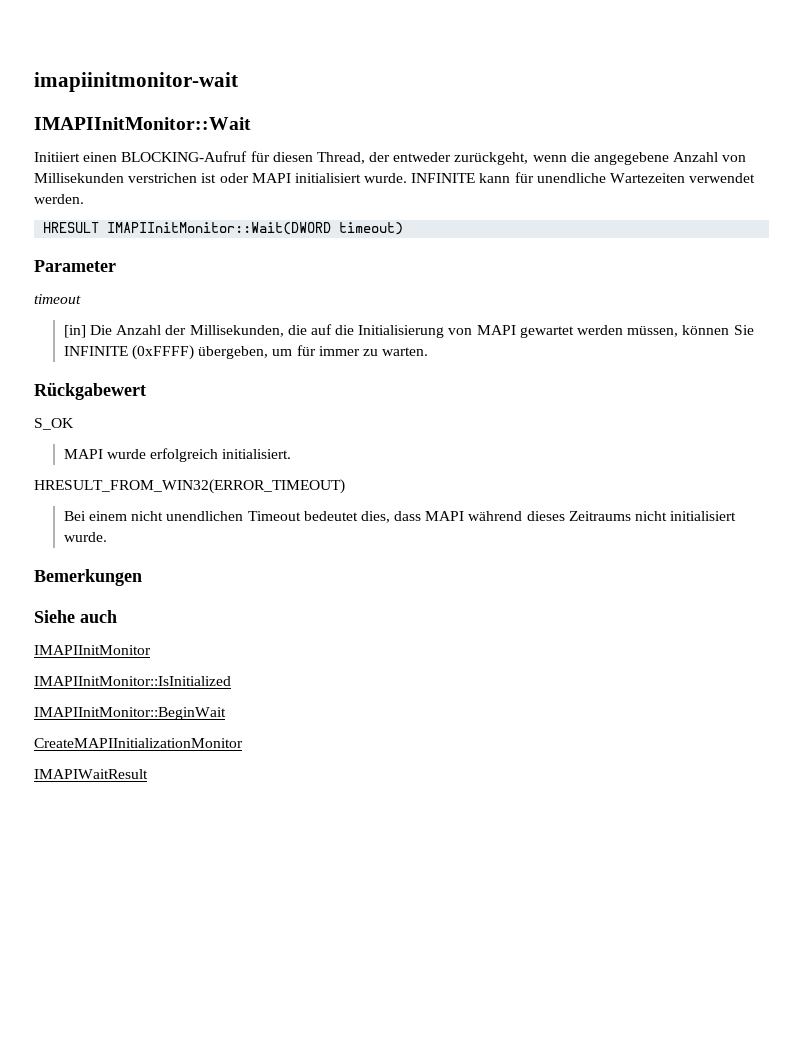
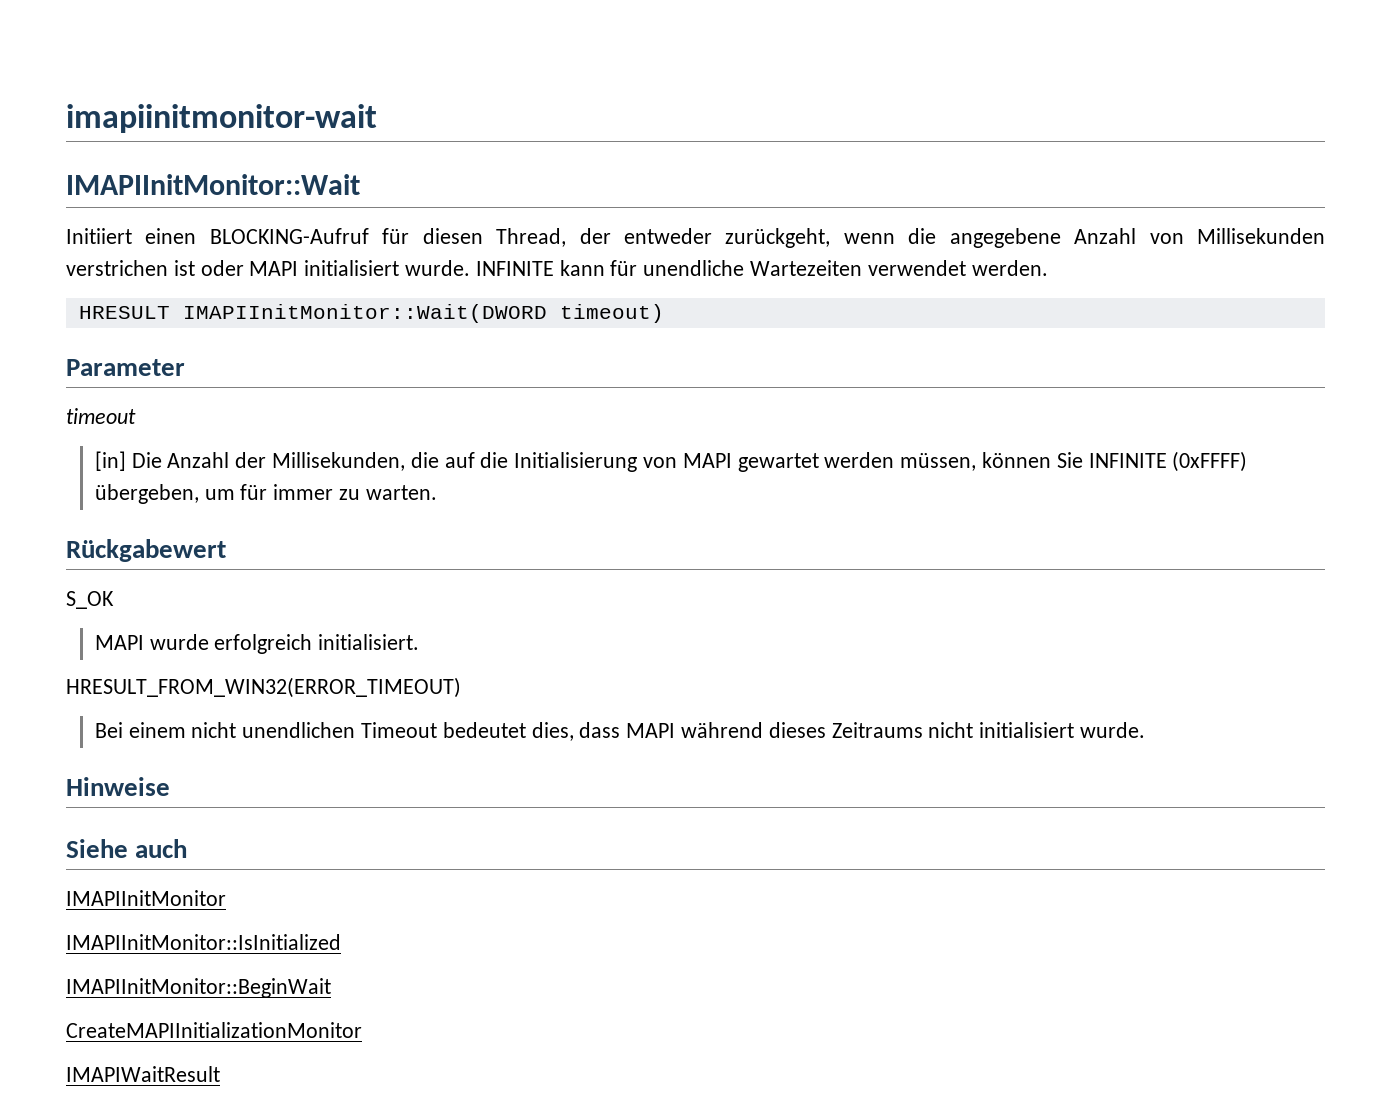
- Bemerkungen
+ Hinweise

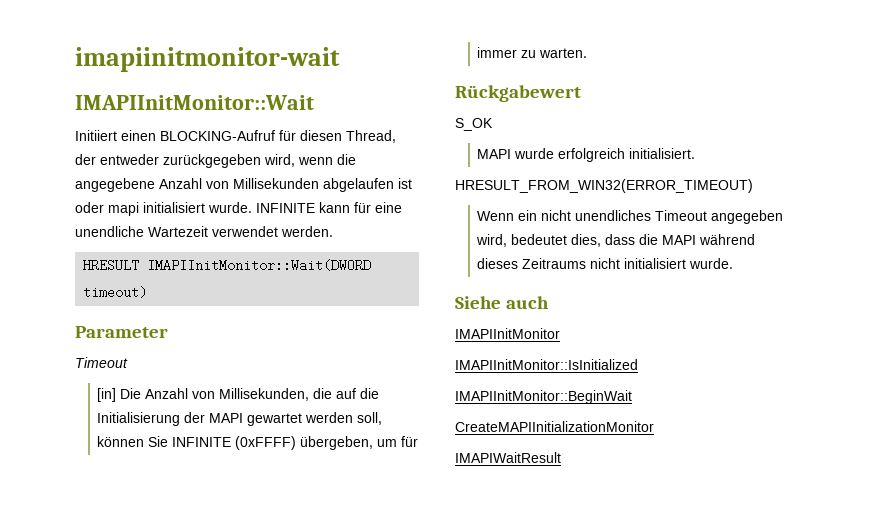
- Initiiert einen BLOCKING-Aufruf für diesen Thread, der entweder zurückgeht, wenn die angegebene Anzahl von Millisekunden verstrichen ist oder MAPI initialisiert wurde.
+ Initiiert einen BLOCKING-Aufruf für diesen Thread, der entweder zurückgegeben wird, wenn die angegebene Anzahl von Millisekunden abgelaufen ist oder mapi initialisiert wurde.
- INFINITE kann für unendliche Wartezeiten verwendet werden.
+ INFINITE kann für eine unendliche Wartezeit verwendet werden.
  Parameter
- timeout
+ Timeout
- [in] Die Anzahl der Millisekunden, die auf die Initialisierung von MAPI gewartet werden müssen, können Sie INFINITE (0xFFFF) übergeben, um für immer zu warten.
+ [in] Die Anzahl von Millisekunden, die auf die Initialisierung der MAPI gewartet werden soll, können Sie INFINITE (0xFFFF) übergeben, um für immer zu warten.
- Bei einem nicht unendlichen Timeout bedeutet dies, dass MAPI während dieses Zeitraums nicht initialisiert wurde.
+ Wenn ein nicht unendliches Timeout angegeben wird, bedeutet dies, dass die MAPI während dieses Zeitraums nicht initialisiert wurde.
- Hinweise

